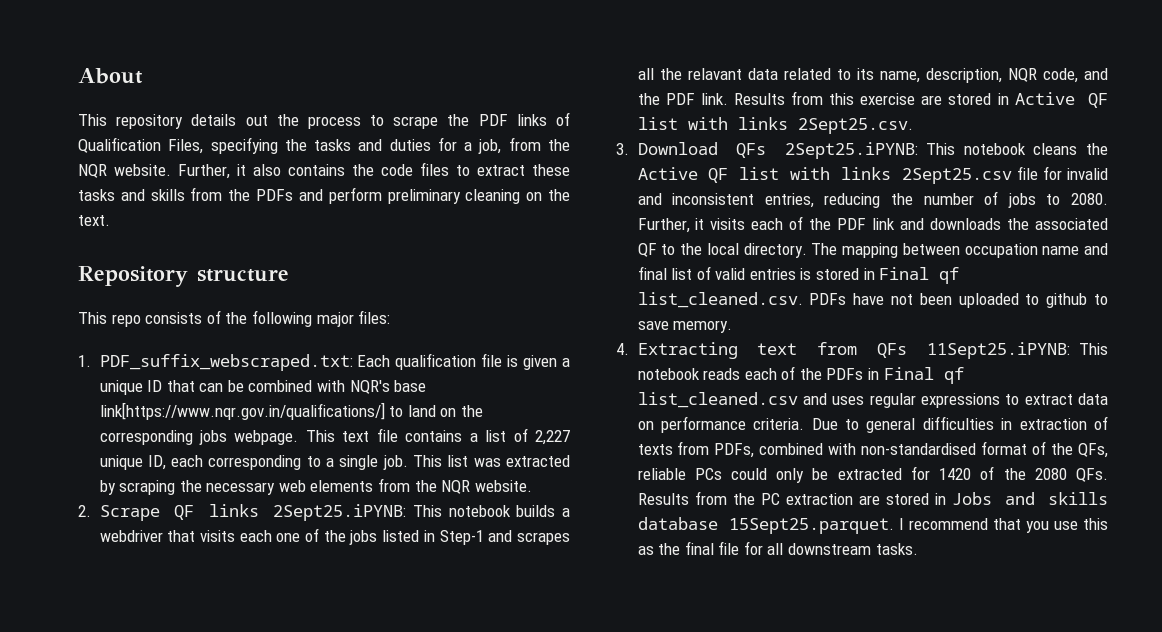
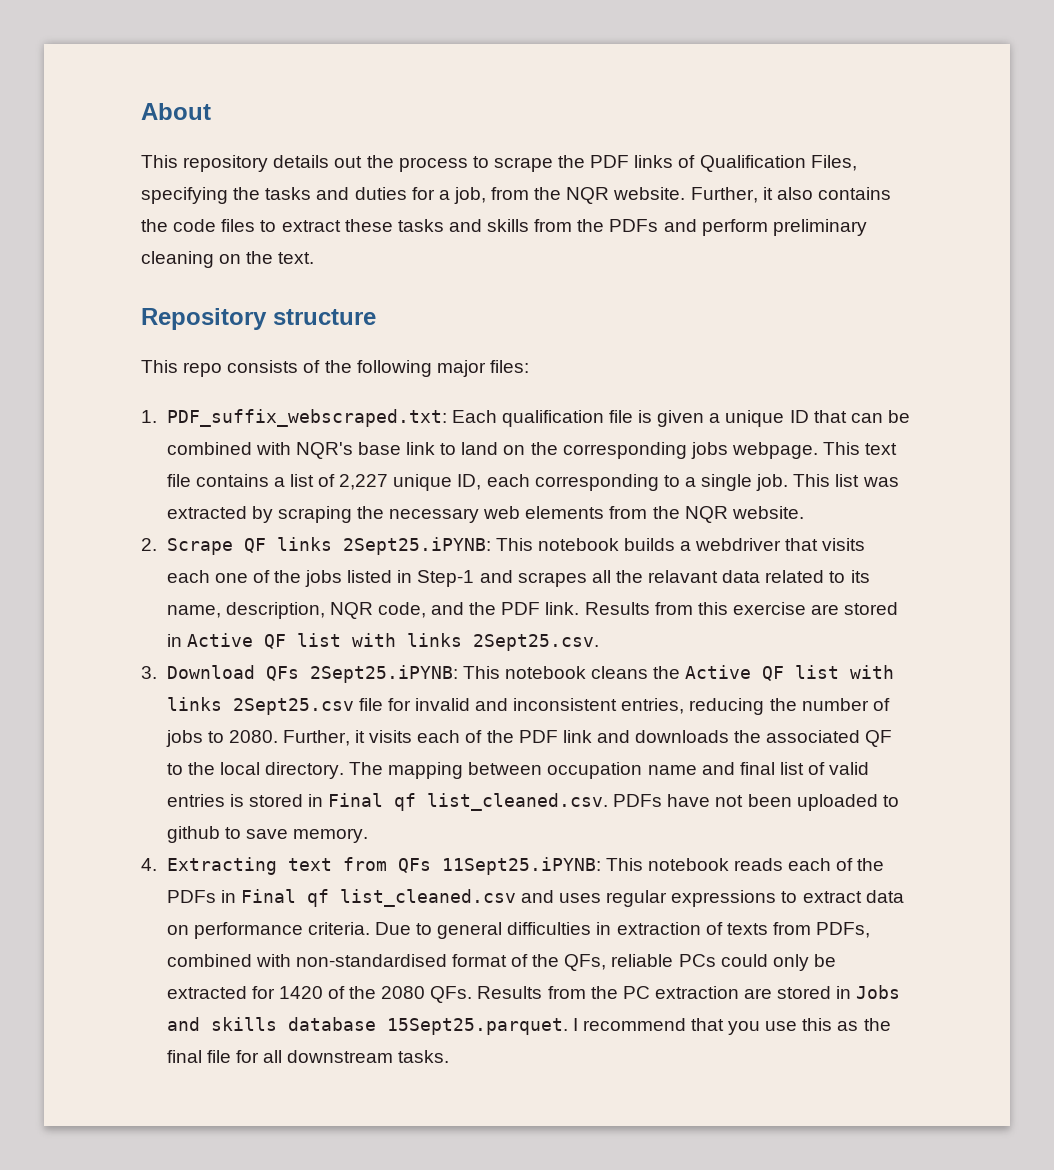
- 1. PDF_suffix_webscraped.txt: Each qualification file is given a unique ID that can be combined with NQR's base link[https://www.nqr.gov.in/qualifications/] to land on the corresponding jobs webpage.
+ 1. PDF_suffix_webscraped.txt: Each qualification file is given a unique ID that can be combined with NQR's base link to land on the corresponding jobs webpage.

